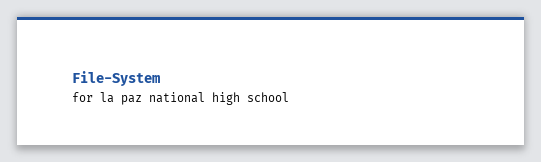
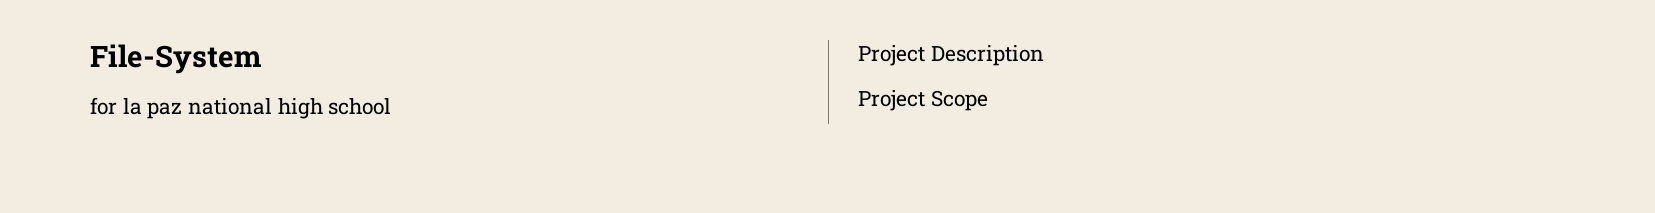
+ Project Description
+ Project Scope

